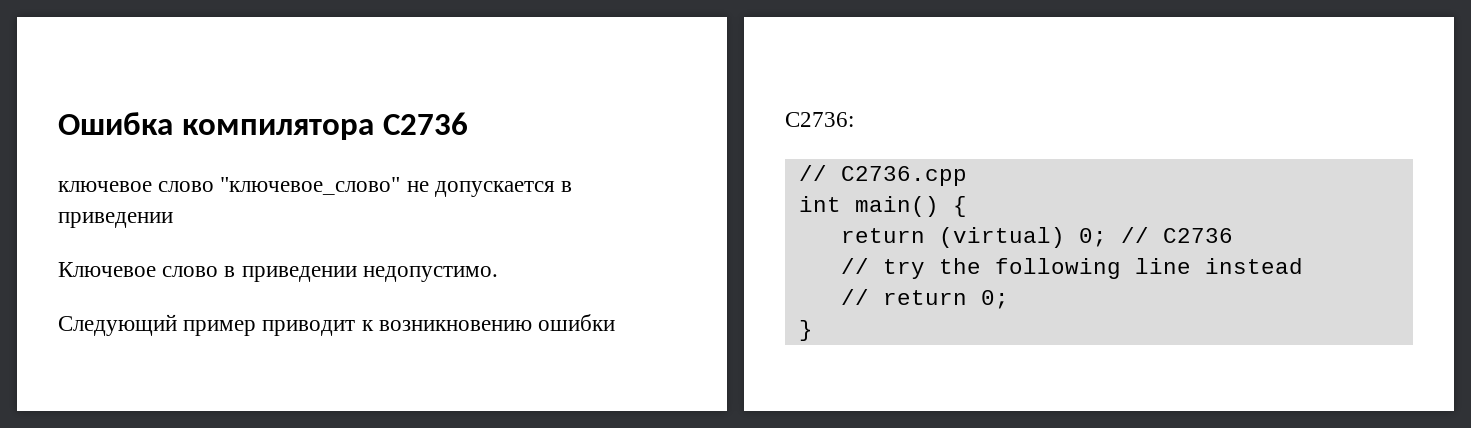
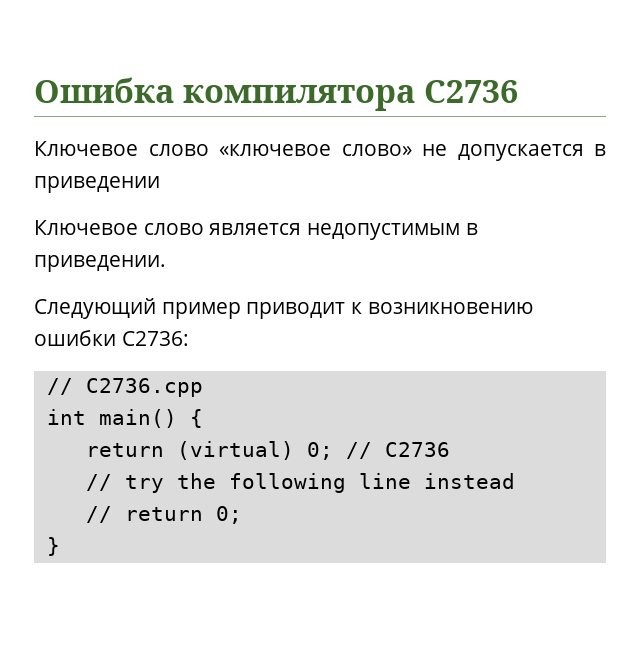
- ключевое слово "ключевое_слово" не допускается в приведении
+ Ключевое слово «ключевое слово» не допускается в приведении
- Ключевое слово в приведении недопустимо.
+ Ключевое слово является недопустимым в приведении.

